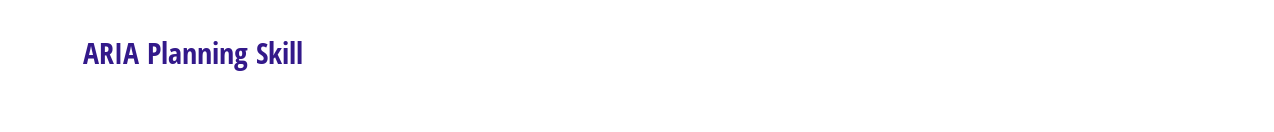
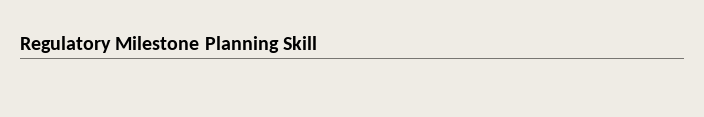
- ARIA Planning Skill
+ Regulatory Milestone Planning Skill

